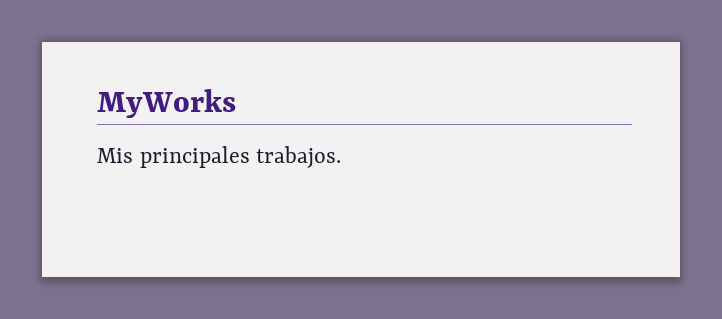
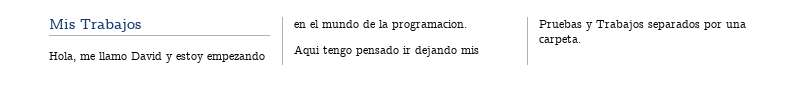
- MyWorks
- Mis principales trabajos.
+ Mis Trabajos
+ Hola, me llamo David y estoy empezando en el mundo de la programacion.
+ Aqui tengo pensado ir dejando mis Pruebas y Trabajos separados por una carpeta.

